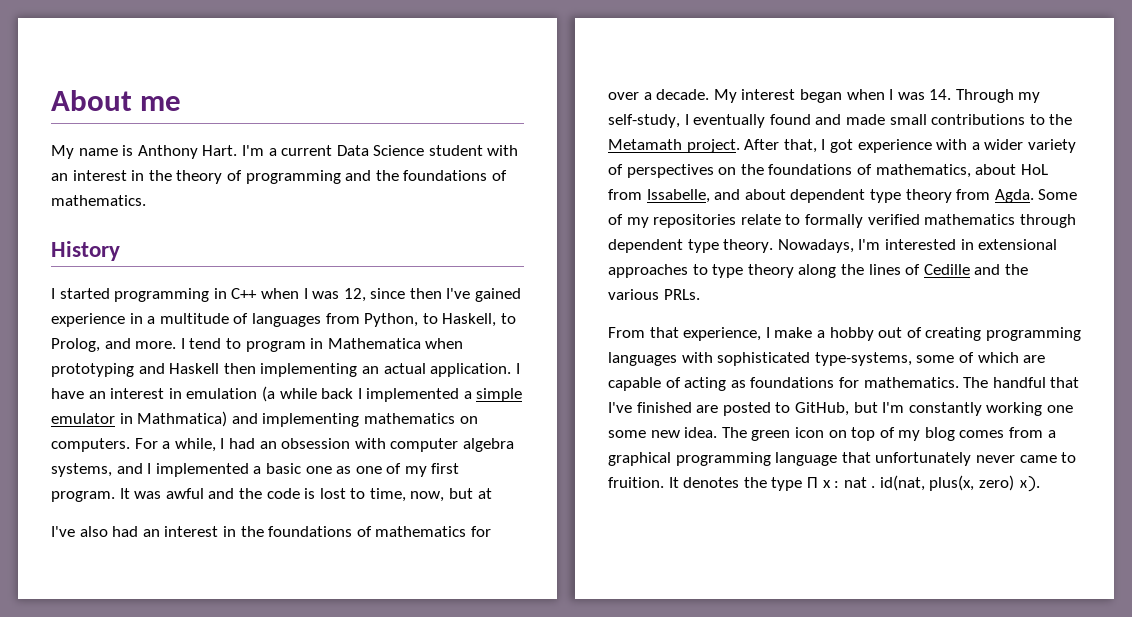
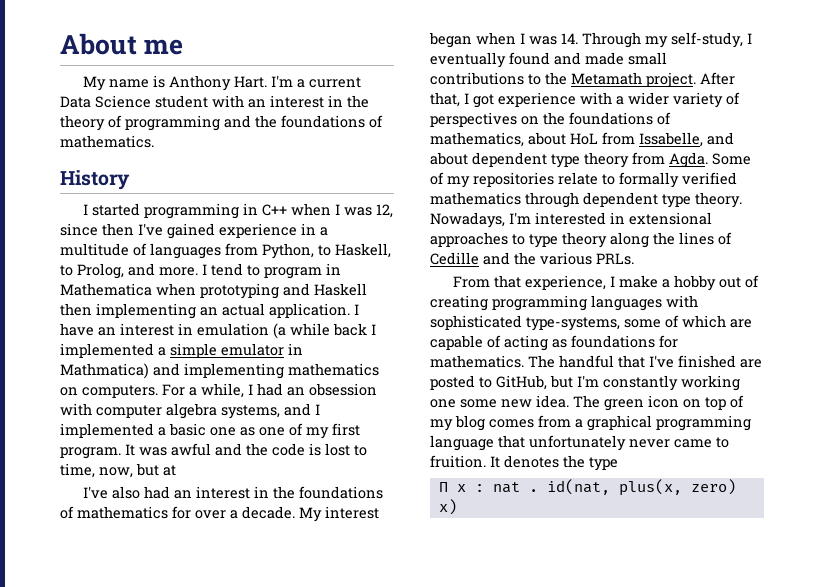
- It denotes the type Π x : nat . id(nat, plus(x, zero) x).
+ It denotes the type
+ Π x : nat . id(nat, plus(x, zero) x)

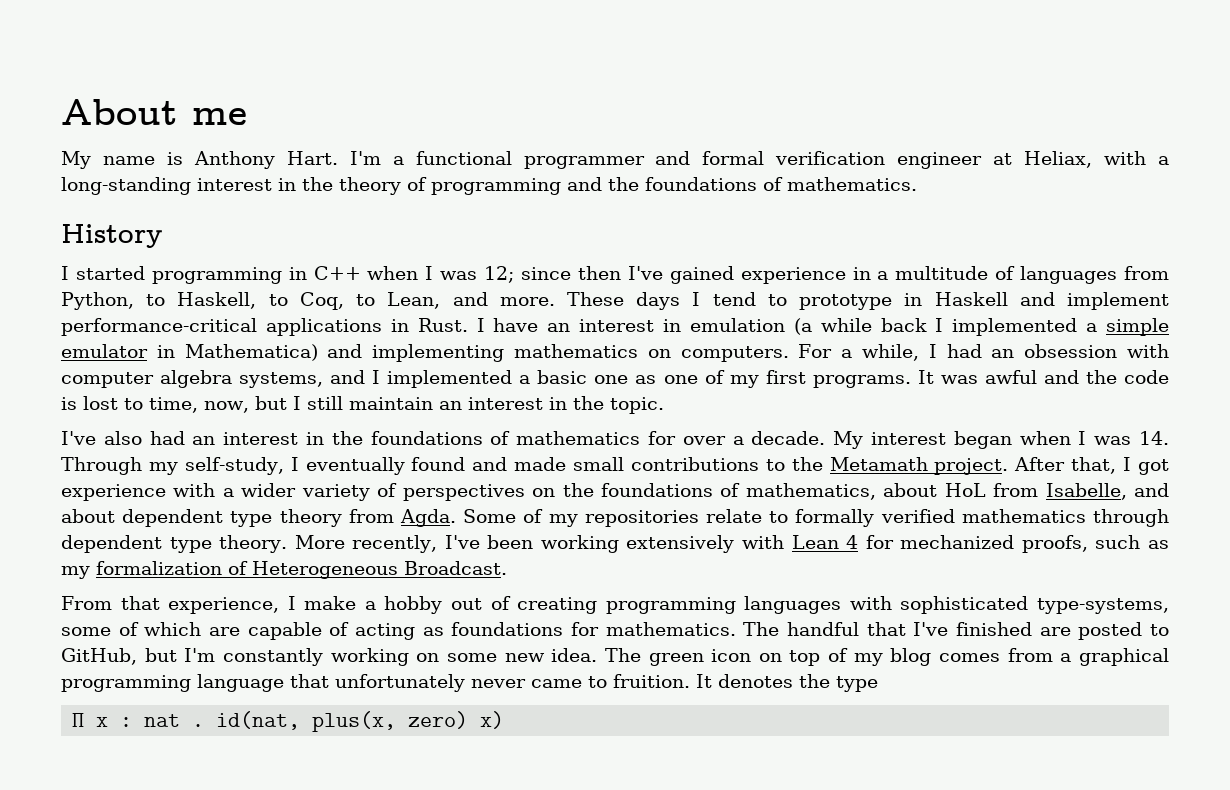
- I'm a current Data Science student with an interest in the theory of programming and the foundations of mathematics.
+ I'm a functional programmer and formal verification engineer at Heliax, with a long-standing interest in the theory of programming and the foundations of mathematics.
- I started programming in C++ when I was 12, since then I've gained experience in a multitude of languages from Python, to Haskell, to Prolog, and more. I tend to program in Mathematica when prototyping and Haskell then implementing an actual application.
+ I started programming in C++ when I was 12; since then I've gained experience in a multitude of languages from Python, to Haskell, to Coq, to Lean, and more. These days I tend to prototype in Haskell and implement performance-critical applications in Rust.
- I have an interest in emulation (a while back I implemented a simple emulator in Mathmatica) and implementing mathematics on computers.
+ I have an interest in emulation (a while back I implemented a simple emulator in Mathematica) and implementing mathematics on computers.
- For a while, I had an obsession with computer algebra systems, and I implemented a basic one as one of my first program.
+ For a while, I had an obsession with computer algebra systems, and I implemented a basic one as one of my first programs.
- It was awful and the code is lost to time, now, but at
+ It was awful and the code is lost to time, now, but I still maintain an interest in the topic.
- After that, I got experience with a wider variety of perspectives on the foundations of mathematics, about HoL from Issabelle, and about dependent type theory from Agda.
+ After that, I got experience with a wider variety of perspectives on the foundations of mathematics, about HoL from Isabelle, and about dependent type theory from Agda.
- Nowadays, I'm interested in extensional approaches to type theory along the lines of Cedille and the various PRLs.
+ More recently, I've been working extensively with Lean 4 for mechanized proofs, such as my formalization of Heterogeneous Broadcast.
- The handful that I've finished are posted to GitHub, but I'm constantly working one some new idea.
+ The handful that I've finished are posted to GitHub, but I'm constantly working on some new idea.

